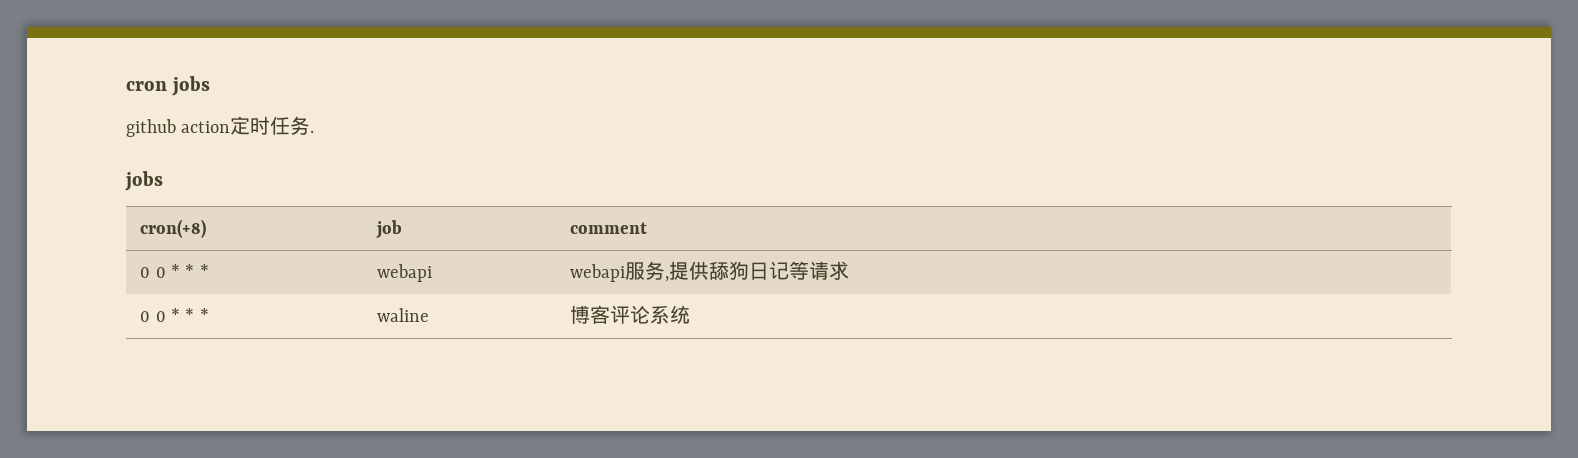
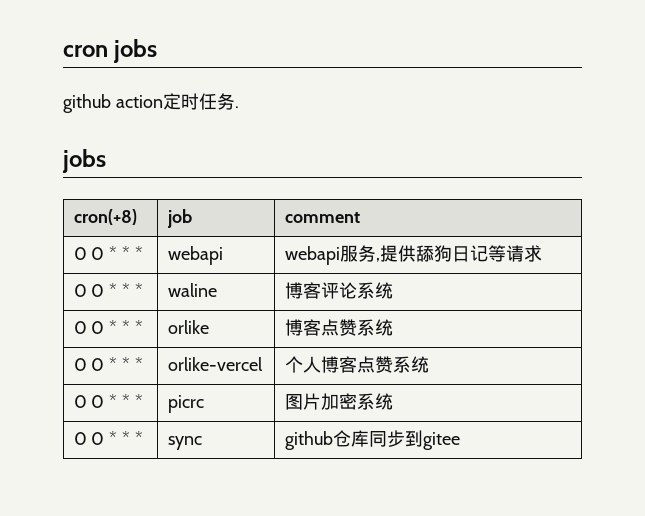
+ 0 0 * * * | orlike | 博客点赞系统
+ 0 0 * * * | orlike-vercel | 个人博客点赞系统
+ 0 0 * * * | picrc | 图片加密系统
+ 0 0 * * * | sync | github仓库同步到gitee

